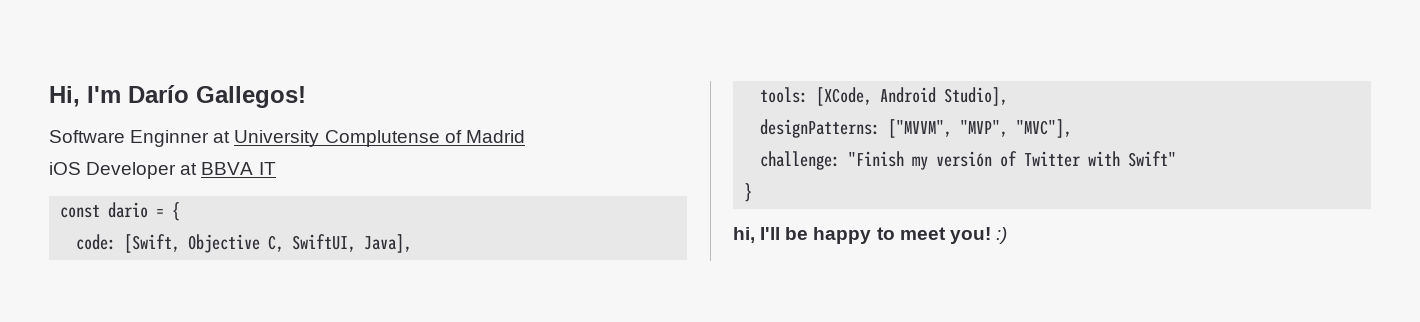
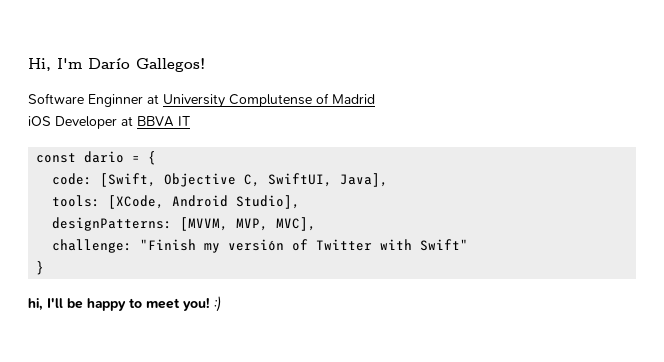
- designPatterns: ["MVVM", "MVP", "MVC"],
+ designPatterns: [MVVM, MVP, MVC],

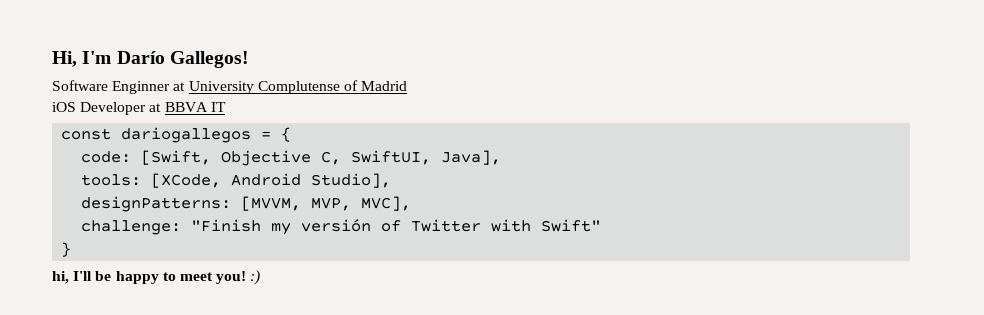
- const dario = {
+ const dariogallegos = {

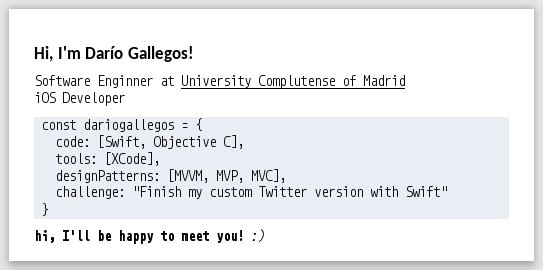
- iOS Developer at BBVA IT
+ iOS Developer
- code: [Swift, Objective C, SwiftUI, Java],
- tools: [XCode, Android Studio],
+ code: [Swift, Objective C],
+ tools: [XCode],
- challenge: "Finish my versión of Twitter with Swift"
+ challenge: "Finish my custom Twitter version with Swift"

